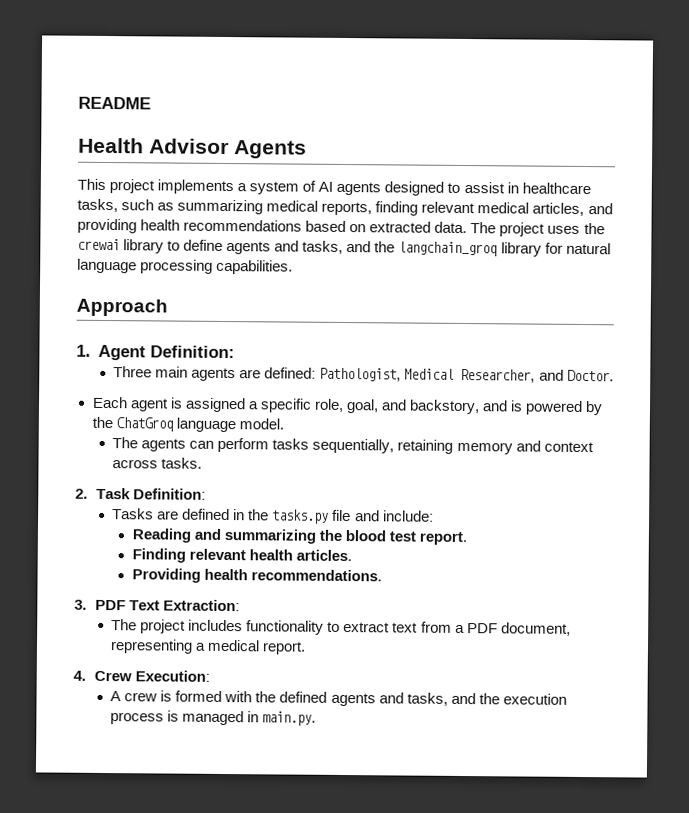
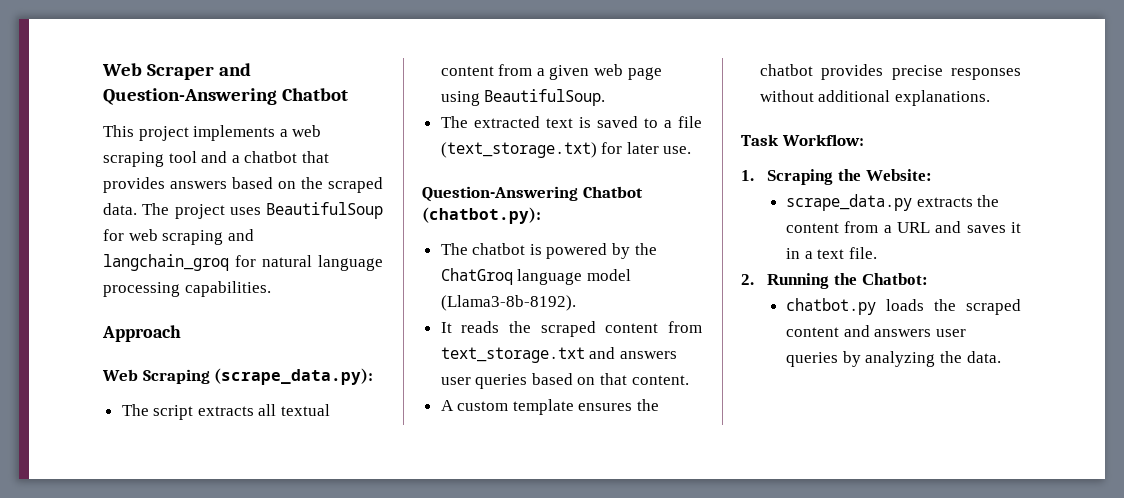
- README
- Health Advisor Agents
+ Web Scraper and Question-Answering Chatbot
- This project implements a system of AI agents designed to assist in healthcare tasks, such as summarizing medical reports, finding relevant medical articles, and providing health recommendations based on extracted data. The project uses the crewai library to define agents and tasks, and the langchain_groq library for natural language processing capabilities.
+ This project implements a web scraping tool and a chatbot that provides answers based on the scraped data. The project uses BeautifulSoup for web scraping and langchain_groq for natural language processing capabilities.
- 1. Agent Definition:
- Three main agents are defined: Pathologist, Medical Researcher, and Doctor.
- Each agent is assigned a specific role, goal, and backstory, and is powered by the ChatGroq language model.
- The agents can perform tasks sequentially, retaining memory and context across tasks.
- 2. Task Definition:
- Tasks are defined in the tasks.py file and include:
- Reading and summarizing the blood test report.
- Finding relevant health articles.
- Providing health recommendations.
- 3. PDF Text Extraction:
- The project includes functionality to extract text from a PDF document, representing a medical report.
- 4. Crew Execution:
- A crew is formed with the defined agents and tasks, and the execution process is managed in main.py.
+ Web Scraping (scrape_data.py):
+ The script extracts all textual content from a given web page using BeautifulSoup.
+ The extracted text is saved to a file (text_storage.txt) for later use.
+ Question-Answering Chatbot (chatbot.py):
+ The chatbot is powered by the ChatGroq language model (Llama3-8b-8192).
+ It reads the scraped content from text_storage.txt and answers user queries based on that content.
+ A custom template ensures the chatbot provides precise responses without additional explanations.
+ Task Workflow:
+ 1. Scraping the Website:
+ scrape_data.py extracts the content from a URL and saves it in a text file.
+ 2. Running the Chatbot:
+ chatbot.py loads the scraped content and answers user queries by analyzing the data.

